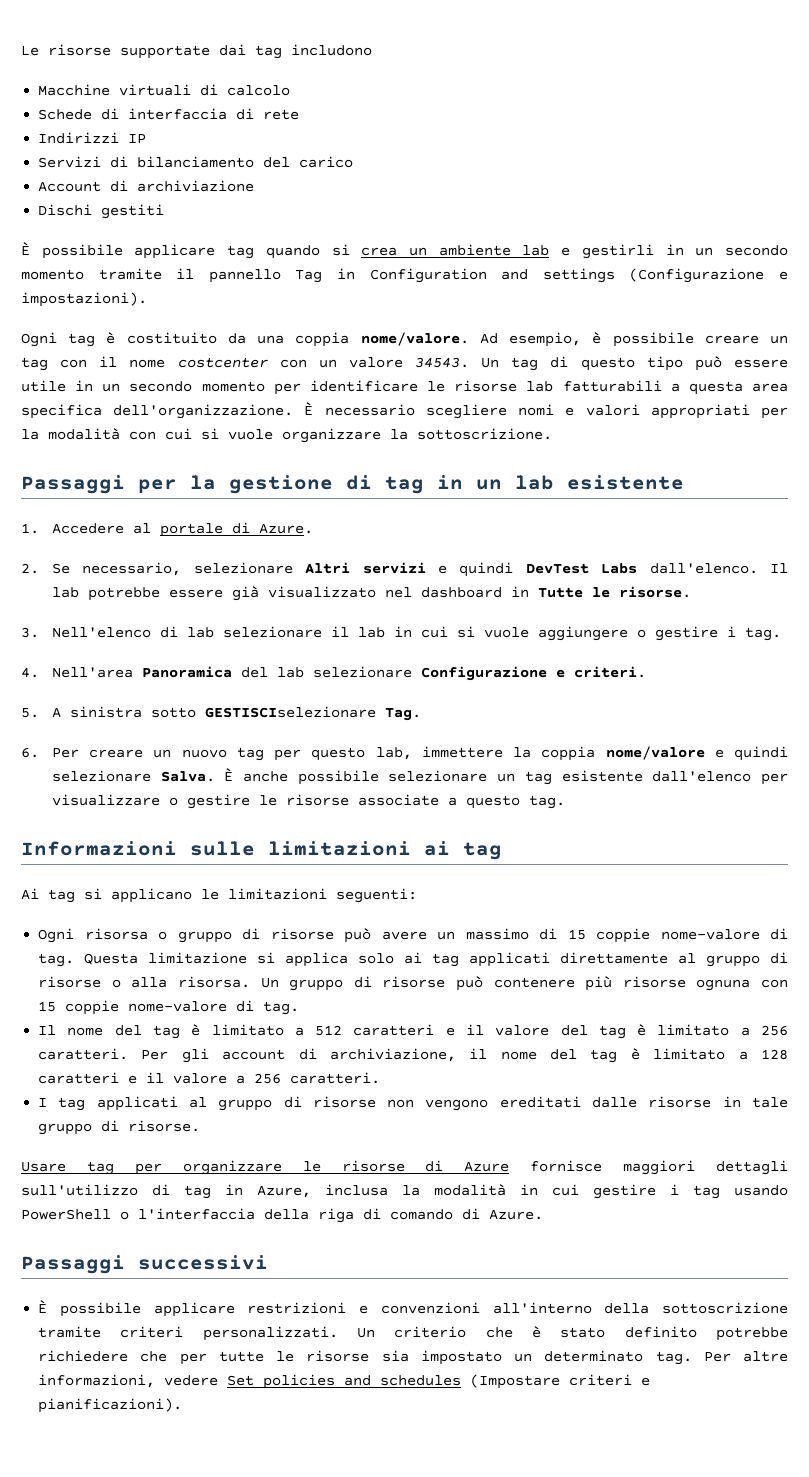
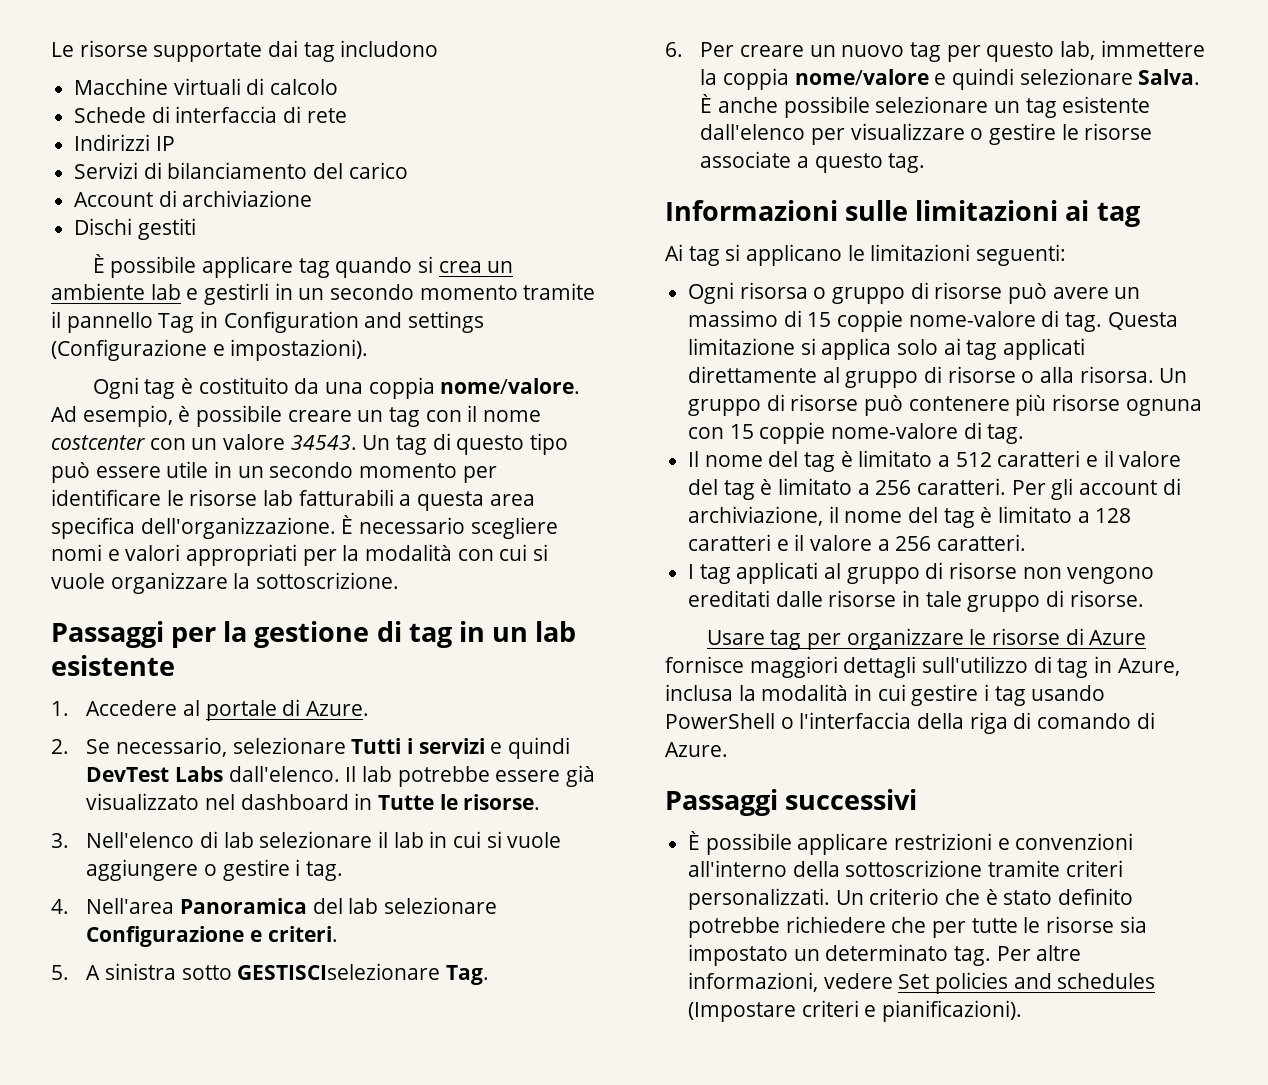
- 2. Se necessario, selezionare Altri servizi e quindi DevTest Labs dall'elenco.
+ 2. Se necessario, selezionare Tutti i servizi e quindi DevTest Labs dall'elenco.

